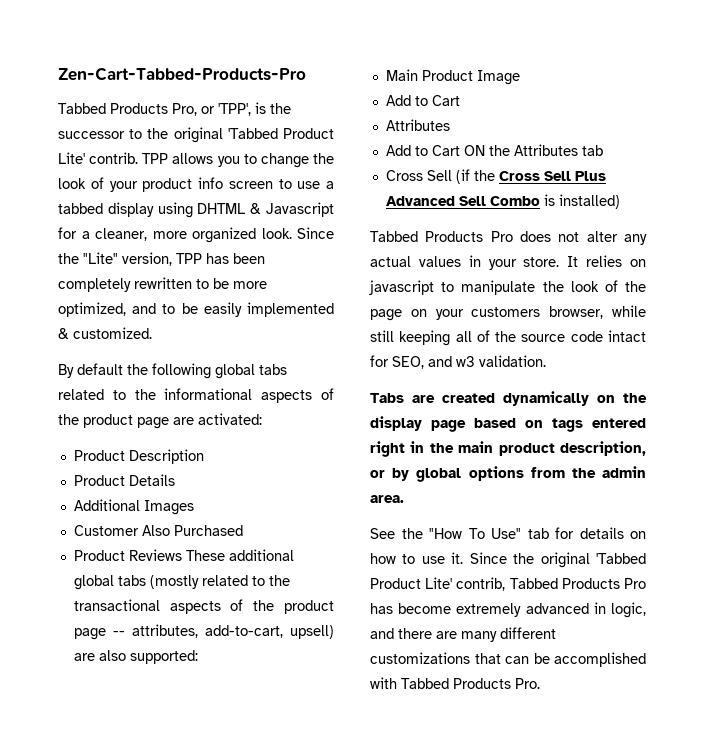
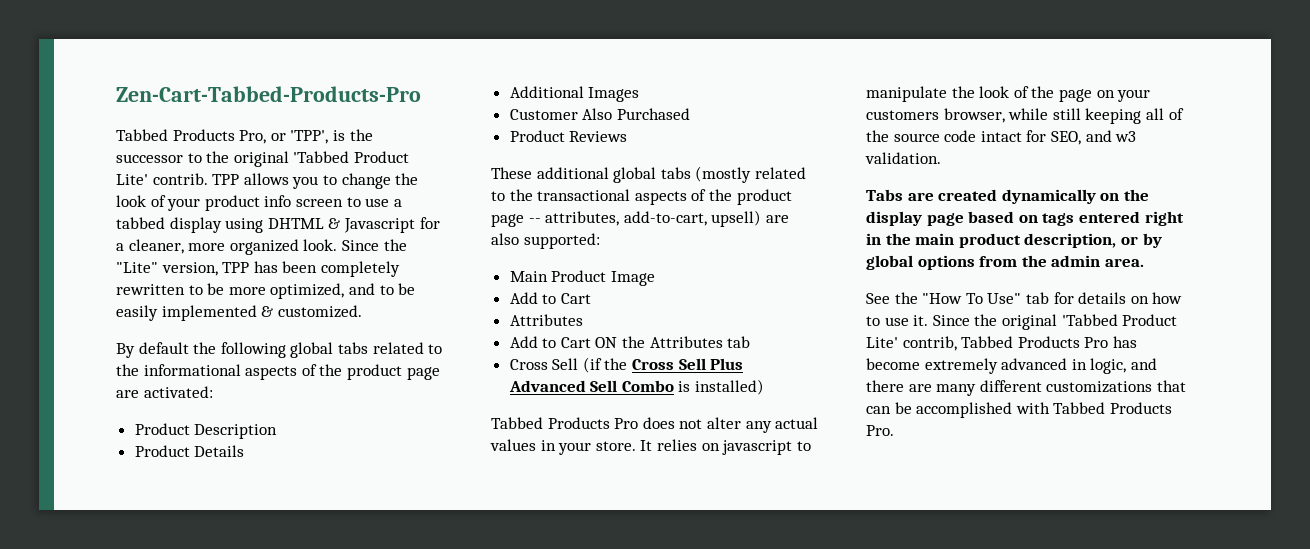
- Product Reviews These additional global tabs (mostly related to the transactional aspects of the product page -- attributes, add-to-cart, upsell) are also supported:
+ Product Reviews
+ These additional global tabs (mostly related to the transactional aspects of the product page -- attributes, add-to-cart, upsell) are also supported:

